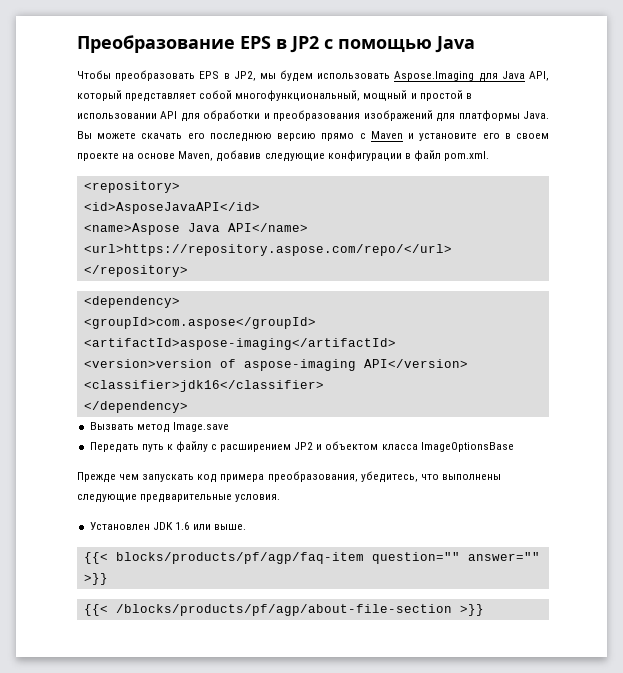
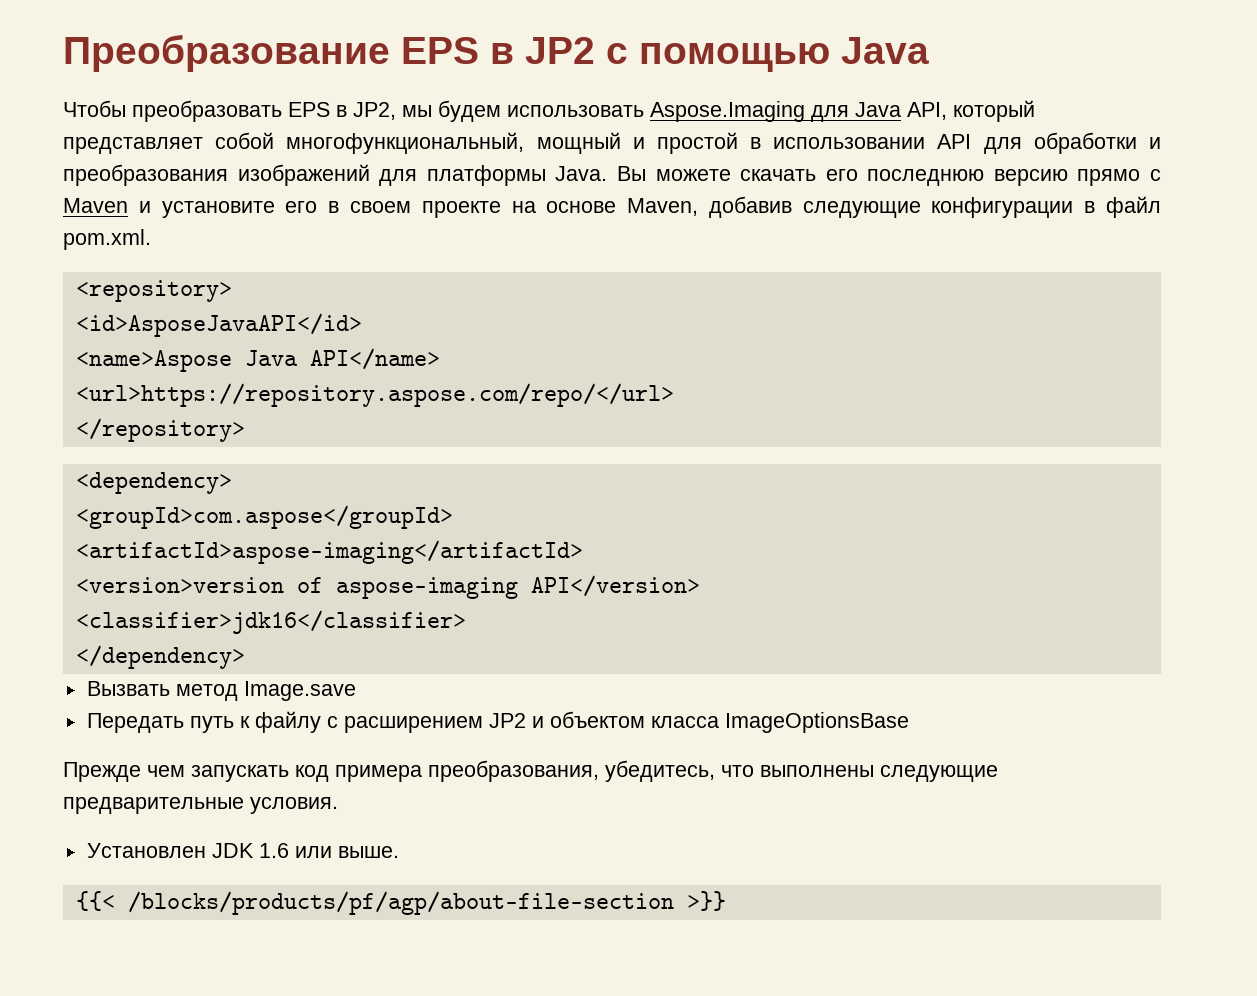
- {{< blocks/products/pf/agp/faq-item question="" answer="" >}}

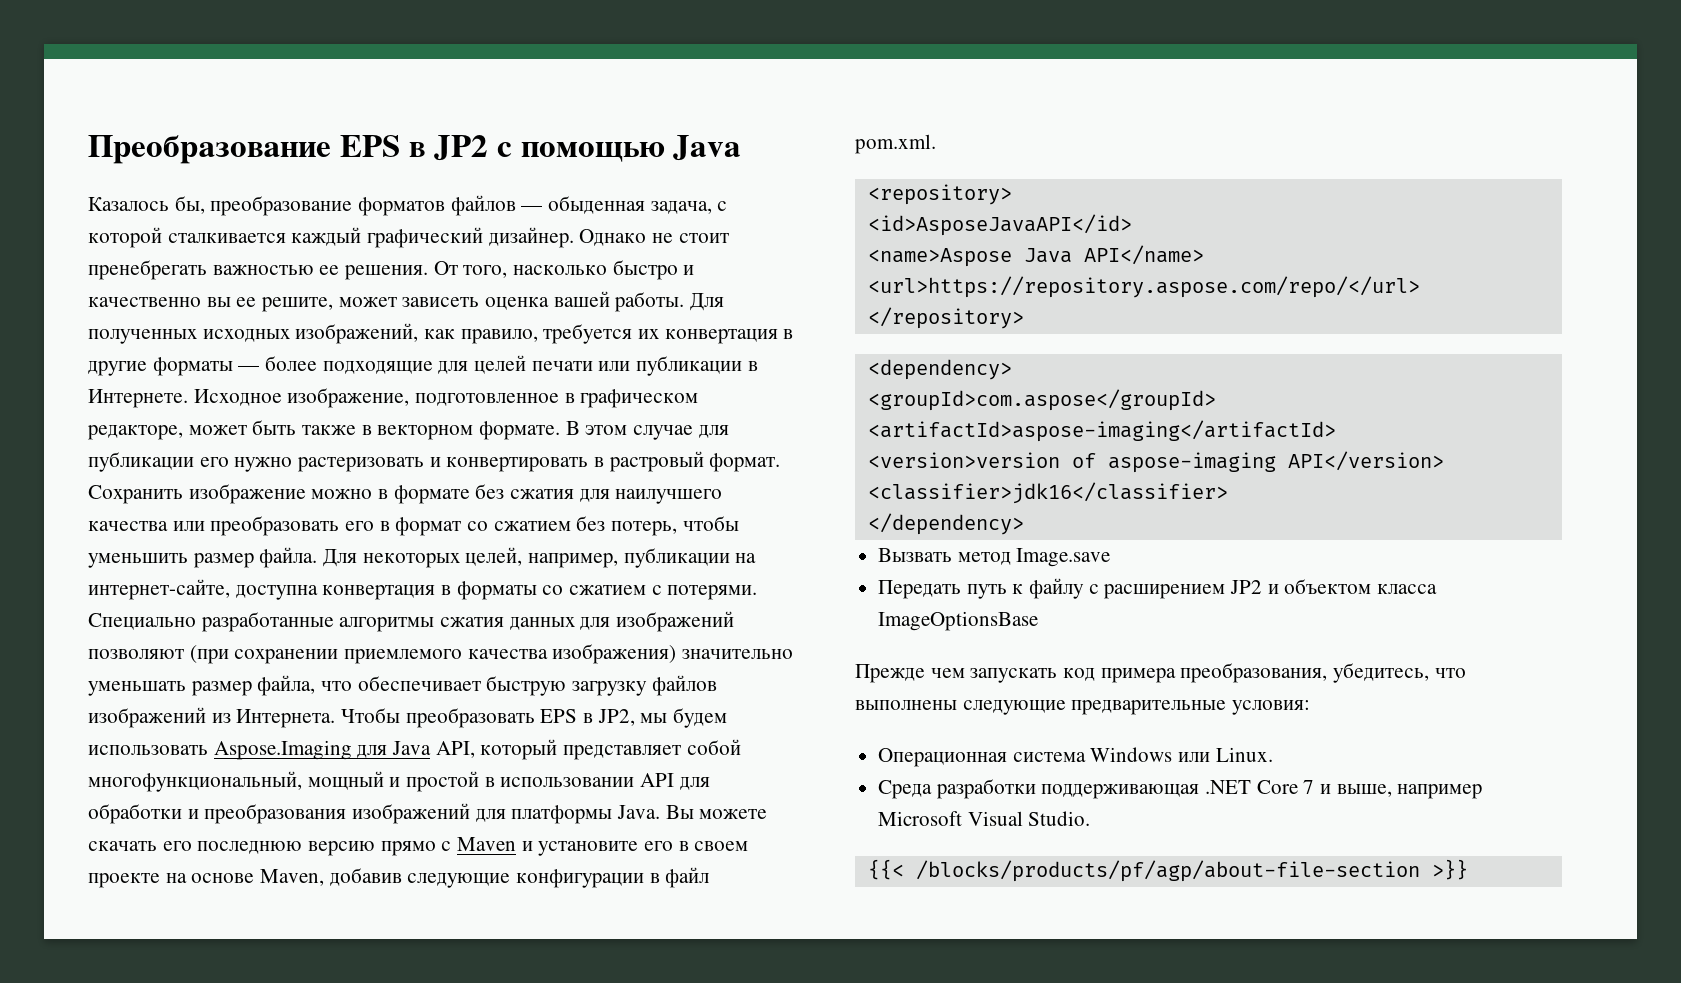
+ Казалось бы, преобразование форматов файлов — обыденная задача, с которой сталкивается каждый графический дизайнер. Однако не стоит пренебрегать важностью ее решения. От того, насколько быстро и качественно вы ее решите, может зависеть оценка вашей работы. Для полученных исходных изображений, как правило, требуется их конвертация в другие форматы — более подходящие для целей печати или публикации в Интернете. Исходное изображение, подготовленное в графическом редакторе, может быть также в векторном формате. В этом случае для публикации его нужно растеризовать и конвертировать в растровый формат. Сохранить изображение можно в формате без сжатия для наилучшего качества или преобразовать его в формат со сжатием без потерь, чтобы уменьшить размер файла. Для некоторых целей, например, публикации на интернет-сайте, доступна конвертация в форматы со сжатием с потерями. Специально разработанные алгоритмы сжатия данных для изображений позволяют (при сохранении приемлемого качества изображения) значительно уменьшать размер файла, что обеспечивает быструю загрузку файлов изображений из Интернета.
- Прежде чем запускать код примера преобразования, убедитесь, что выполнены следующие предварительные условия.
- Установлен JDK 1.6 или выше.
+ Прежде чем запускать код примера преобразования, убедитесь, что выполнены следующие предварительные условия:
+ Операционная система Windows или Linux.
+ Среда разработки поддерживающая .NET Core 7 и выше, например Microsoft Visual Studio.

